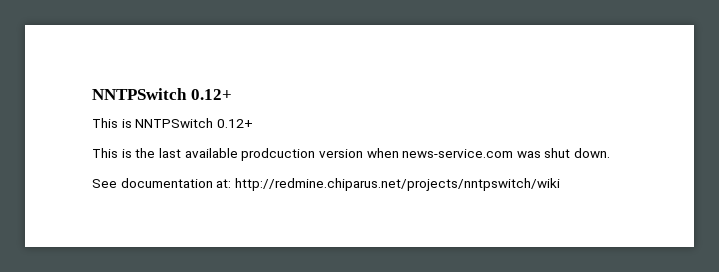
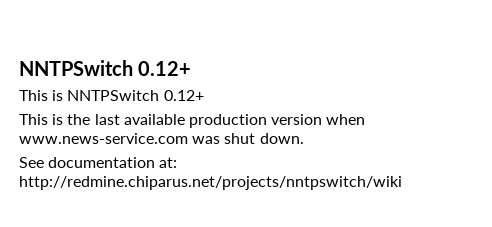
- This is the last available prodcuction version when news-service.com was shut down.
+ This is the last available production version when www.news-service.com was shut down.

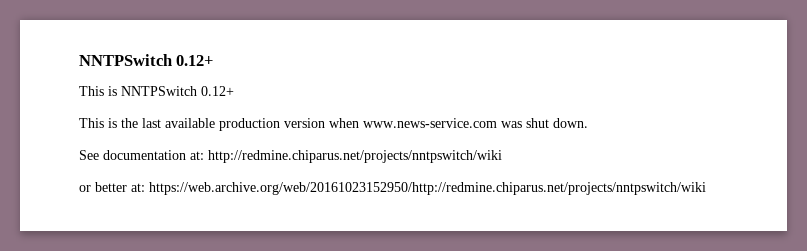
+ or better at: https://web.archive.org/web/20161023152950/http://redmine.chiparus.net/projects/nntpswitch/wiki

